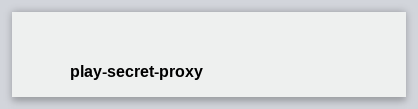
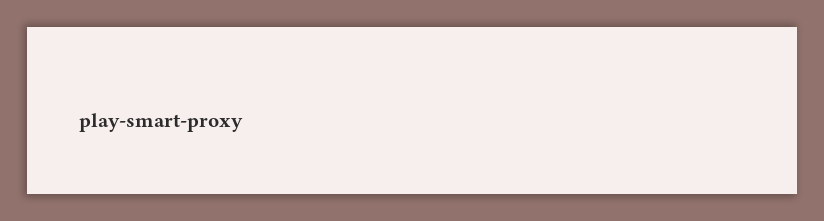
- play-secret-proxy
+ play-smart-proxy

